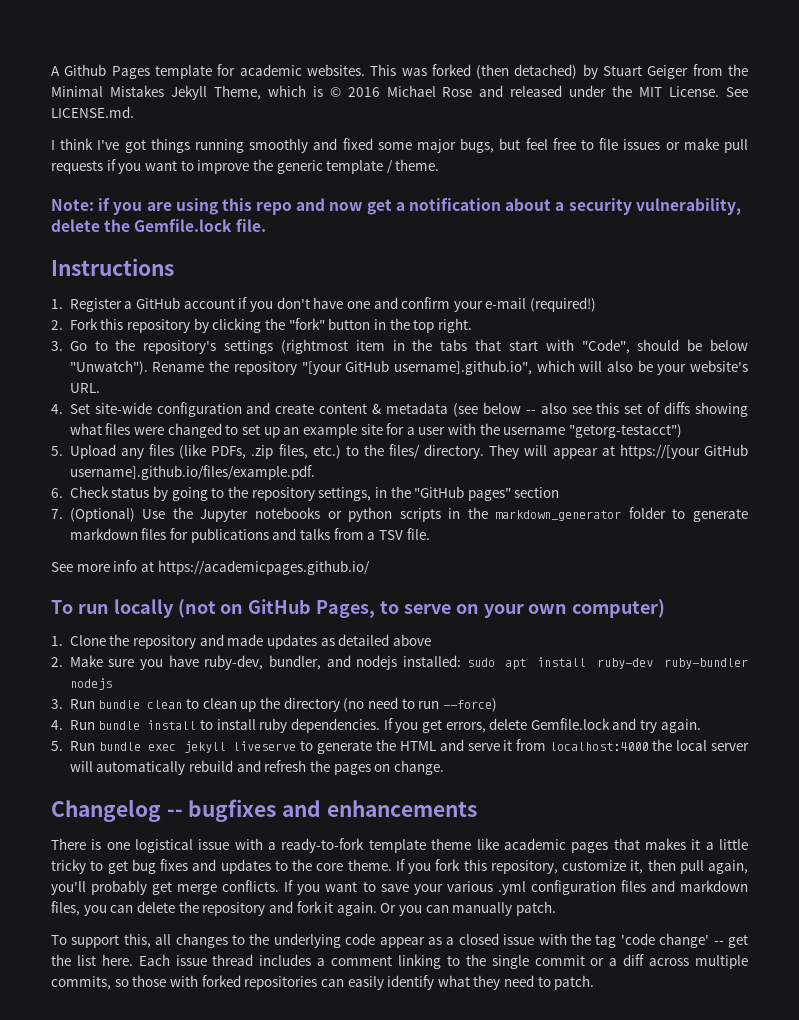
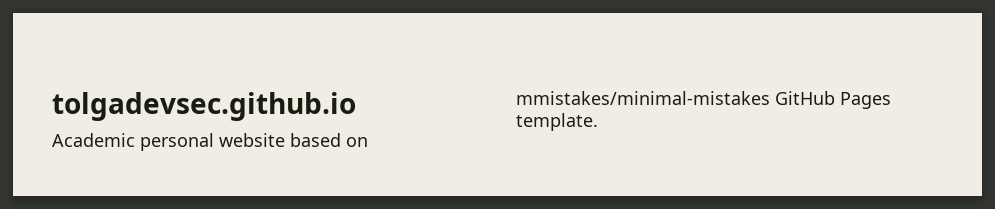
- A Github Pages template for academic websites. This was forked (then detached) by Stuart Geiger from the Minimal Mistakes Jekyll Theme, which is © 2016 Michael Rose and released under the MIT License. See LICENSE.md.
- I think I've got things running smoothly and fixed some major bugs, but feel free to file issues or make pull requests if you want to improve the generic template / theme.
- Note: if you are using this repo and now get a notification about a security vulnerability, delete the Gemfile.lock file.
- Instructions
- 1. Register a GitHub account if you don't have one and confirm your e-mail (required!)
- 2. Fork this repository by clicking the "fork" button in the top right.
- 3. Go to the repository's settings (rightmost item in the tabs that start with "Code", should be below "Unwatch"). Rename the repository "[your GitHub username].github.io", which will also be your website's URL.
- 4. Set site-wide configuration and create content & metadata (see below -- also see this set of diffs showing what files were changed to set up an example site for a user with the username "getorg-testacct")
- 5. Upload any files (like PDFs, .zip files, etc.) to the files/ directory. They will appear at https://[your GitHub username].github.io/files/example.pdf.
- 6. Check status by going to the repository settings, in the "GitHub pages" section
- 7. (Optional) Use the Jupyter notebooks or python scripts in the markdown_generator folder to generate markdown files for publications and talks from a TSV file.
- See more info at https://academicpages.github.io/
- To run locally (not on GitHub Pages, to serve on your own computer)
- 1. Clone the repository and made updates as detailed above
- 2. Make sure you have ruby-dev, bundler, and nodejs installed: sudo apt install ruby-dev ruby-bundler nodejs
- 3. Run bundle clean to clean up the directory (no need to run --force)
- 4. Run bundle install to install ruby dependencies. If you get errors, delete Gemfile.lock and try again.
- 5. Run bundle exec jekyll liveserve to generate the HTML and serve it from localhost:4000 the local server will automatically rebuild and refresh the pages on change.
- Changelog -- bugfixes and enhancements
- There is one logistical issue with a ready-to-fork template theme like academic pages that makes it a little tricky to get bug fixes and updates to the core theme. If you fork this repository, customize it, then pull again, you'll probably get merge conflicts. If you want to save your various .yml configuration files and markdown files, you can delete the repository and fork it again. Or you can manually patch.
- To support this, all changes to the underlying code appear as a closed issue with the tag 'code change' -- get the list here. Each issue thread includes a comment linking to the single commit or a diff across multiple commits, so those with forked repositories can easily identify what they need to patch.
+ tolgadevsec.github.io
+ Academic personal website based on mmistakes/minimal-mistakes GitHub Pages template.

